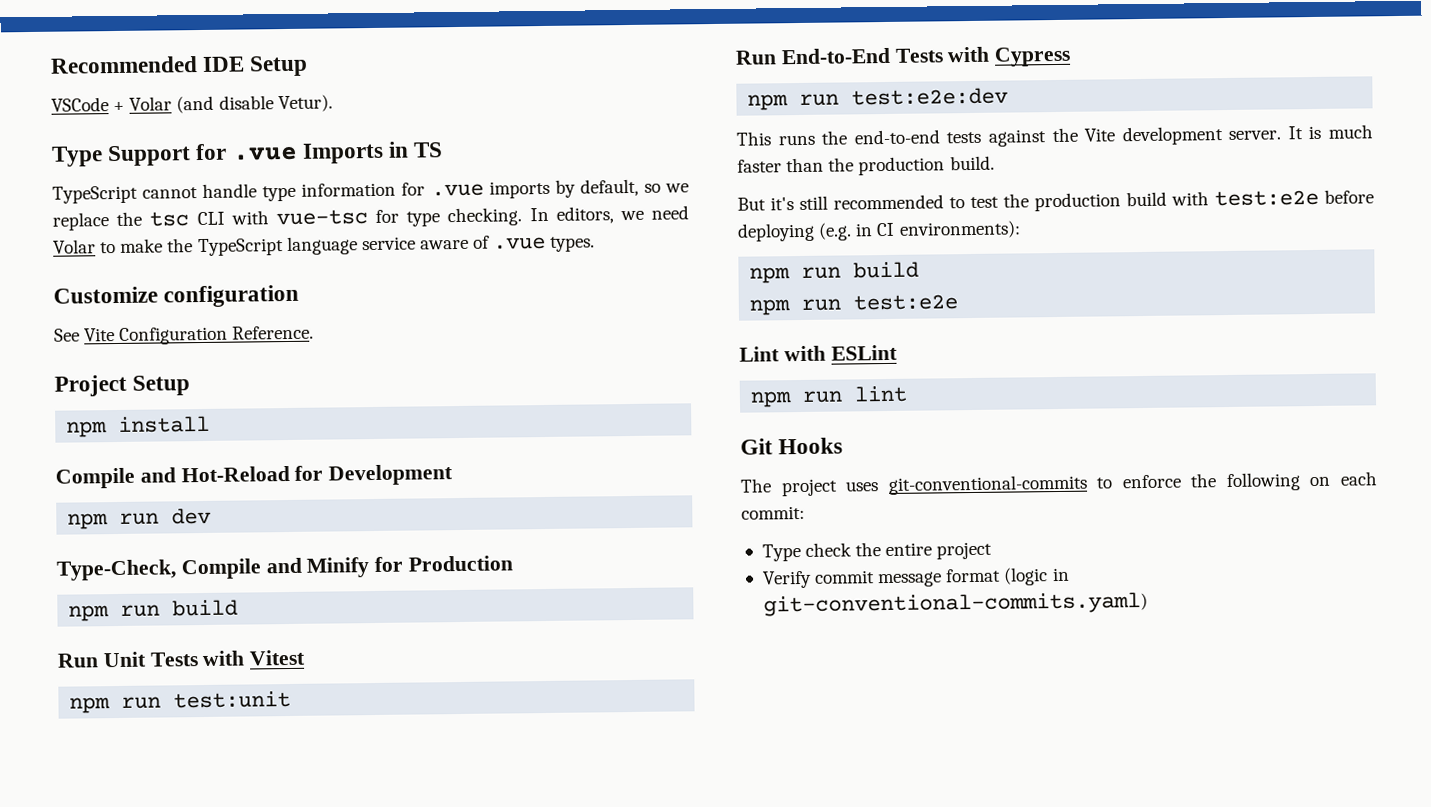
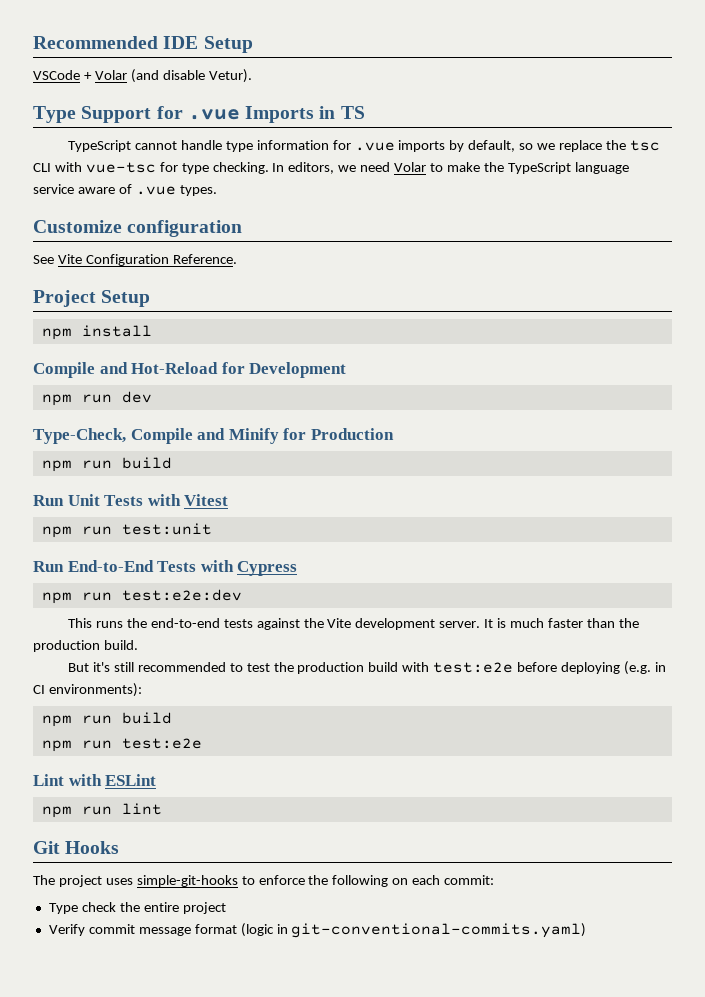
- The project uses git-conventional-commits to enforce the following on each commit:
+ The project uses simple-git-hooks to enforce the following on each commit:

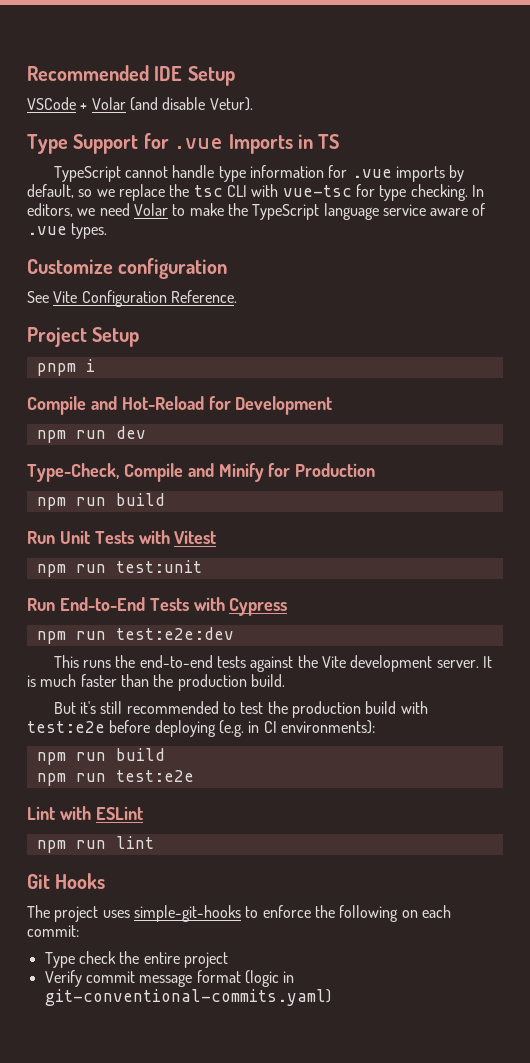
- npm install
+ pnpm i

